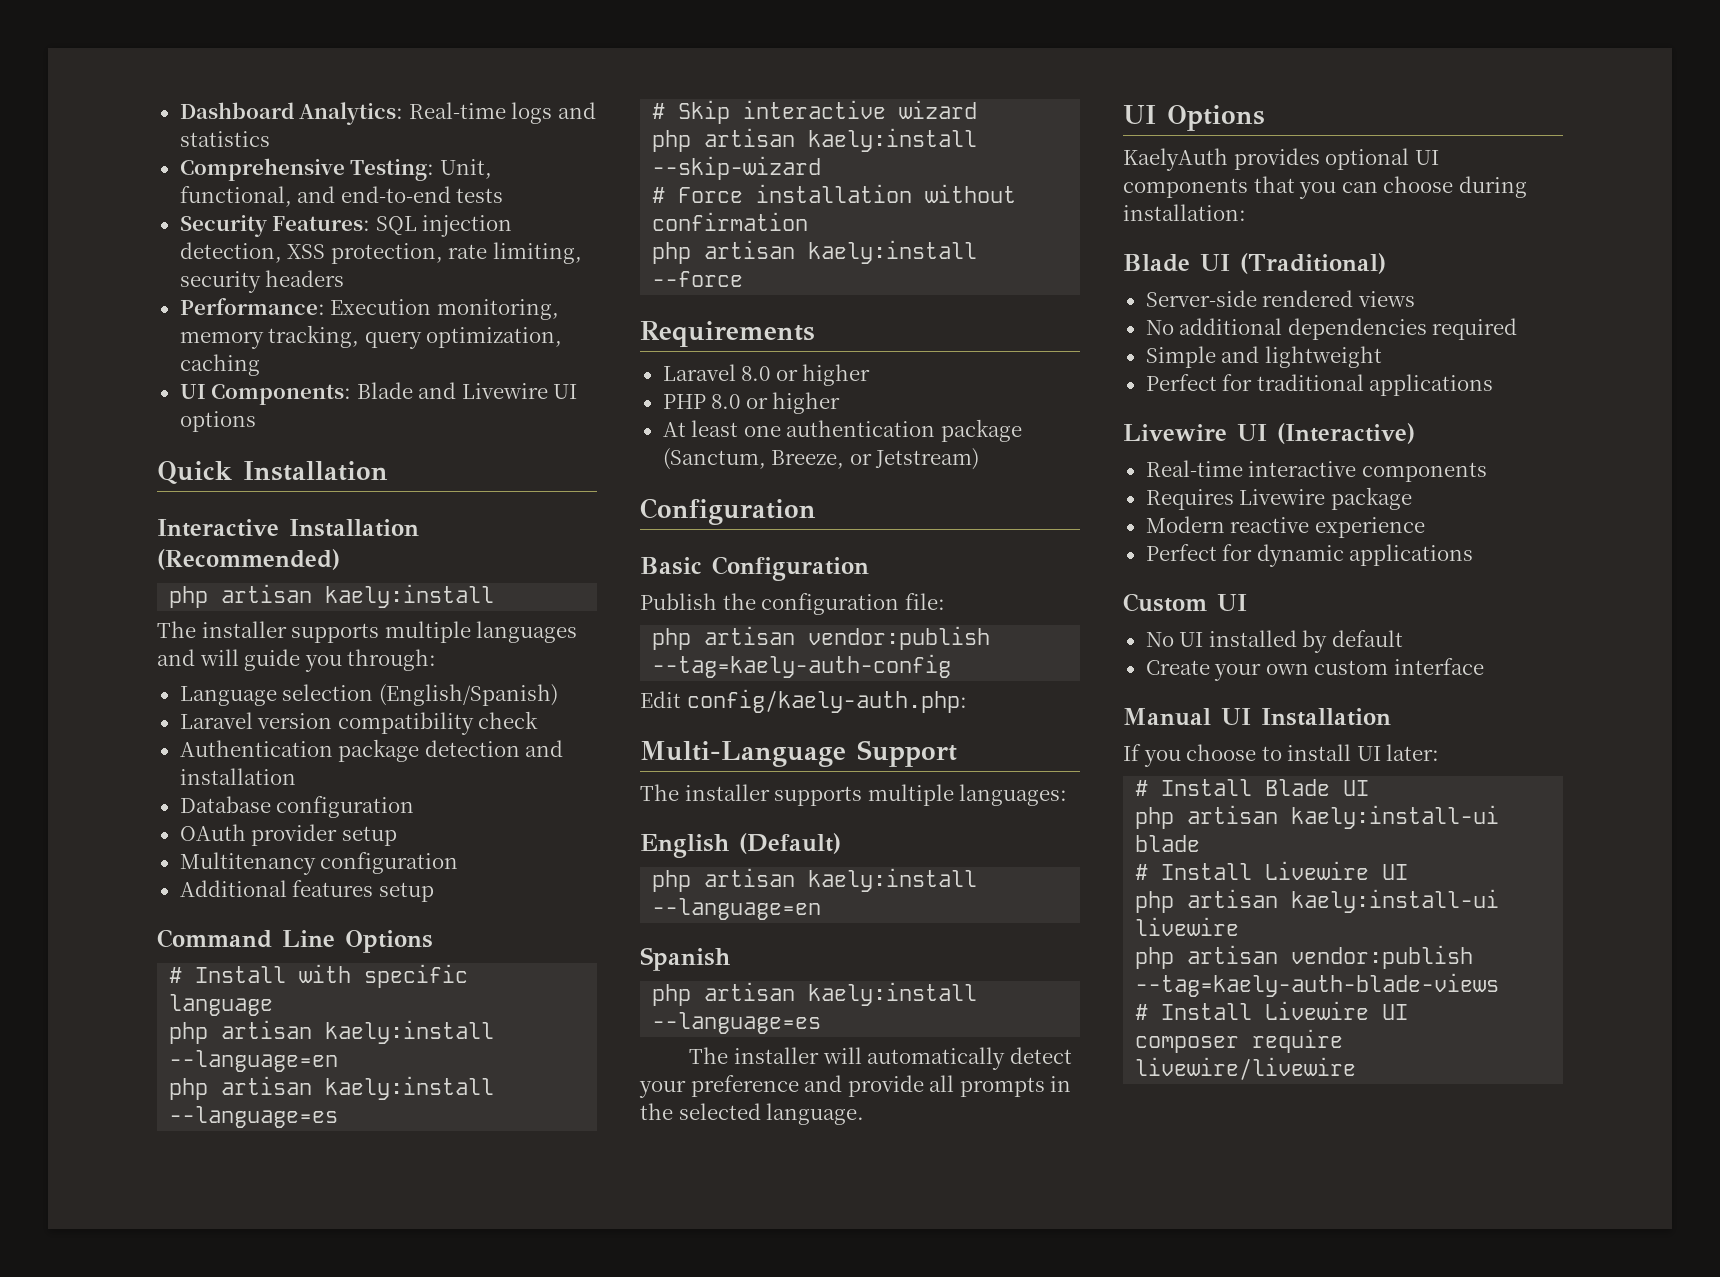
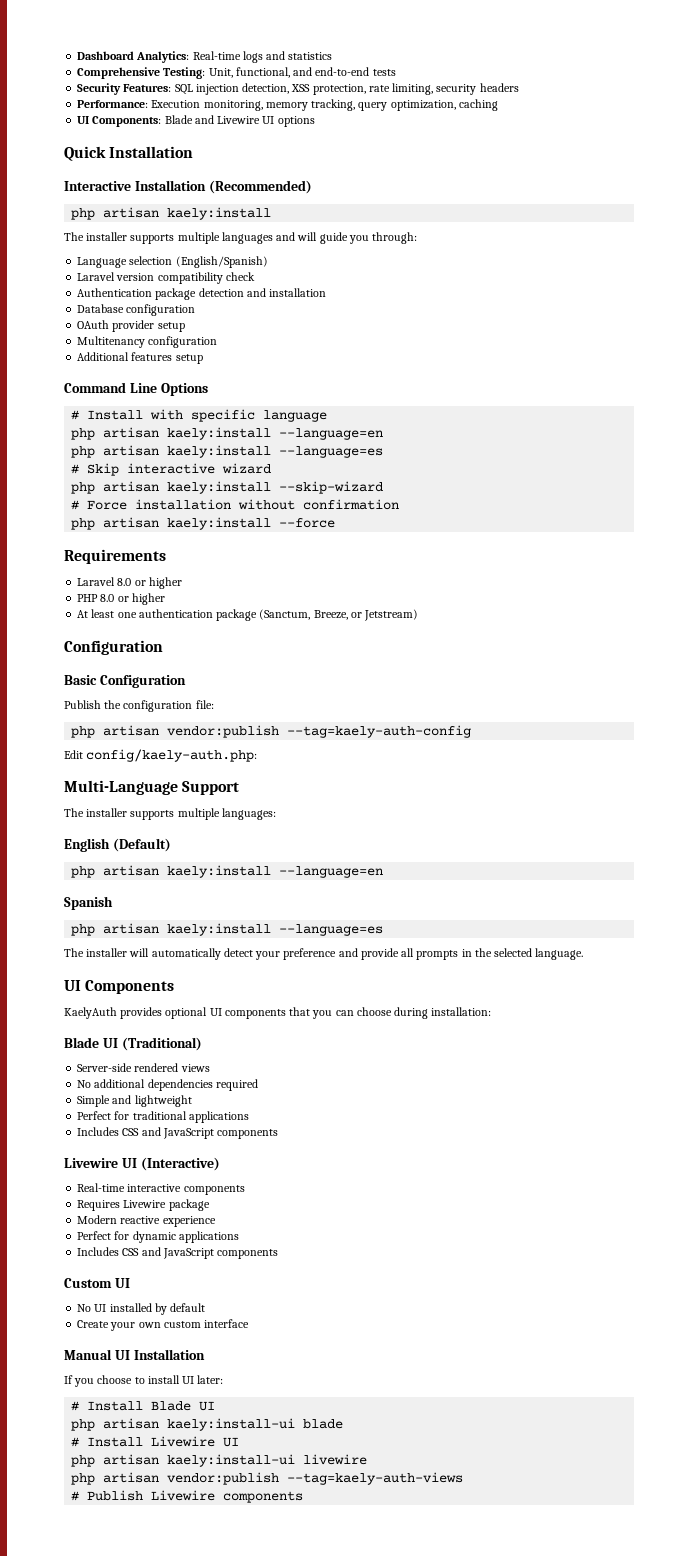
- UI Options
+ UI Components
  Perfect for traditional applications
+ Includes CSS and JavaScript components
  Perfect for dynamic applications
+ Includes CSS and JavaScript components
- php artisan vendor:publish --tag=kaely-auth-blade-views
- # Install Livewire UI
- composer require livewire/livewire
+ php artisan vendor:publish --tag=kaely-auth-views
+ # Publish Livewire components

